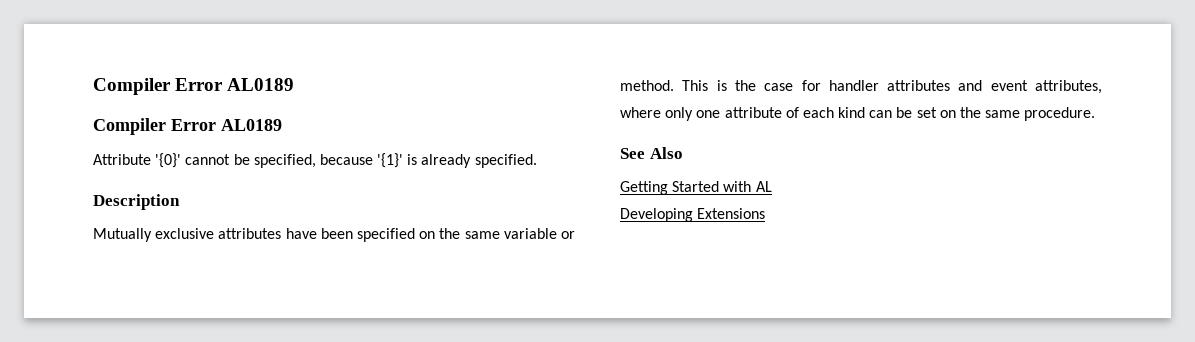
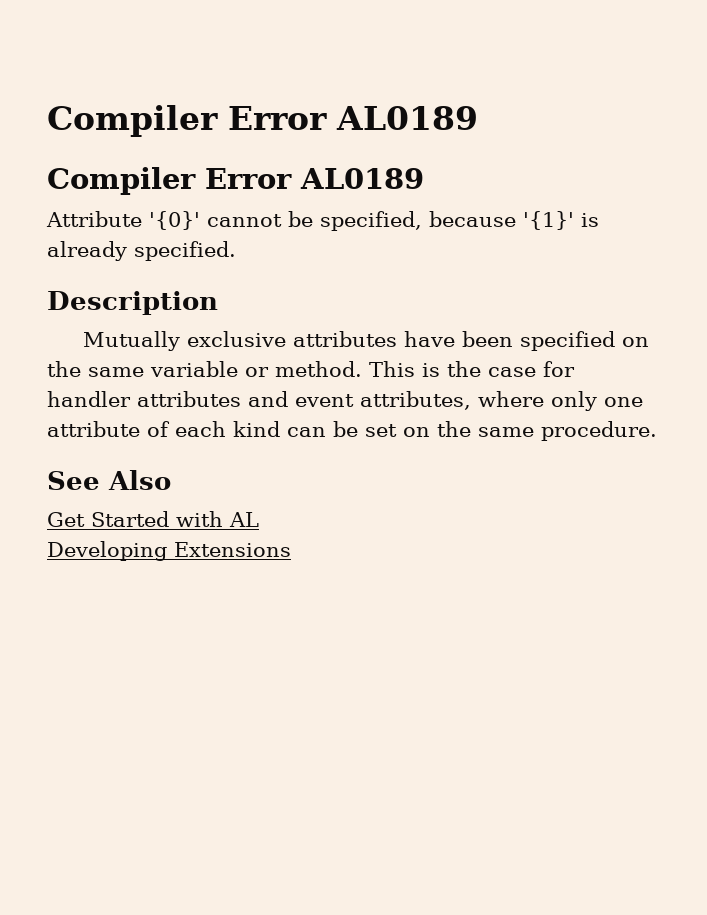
- Getting Started with AL
+ Get Started with AL

